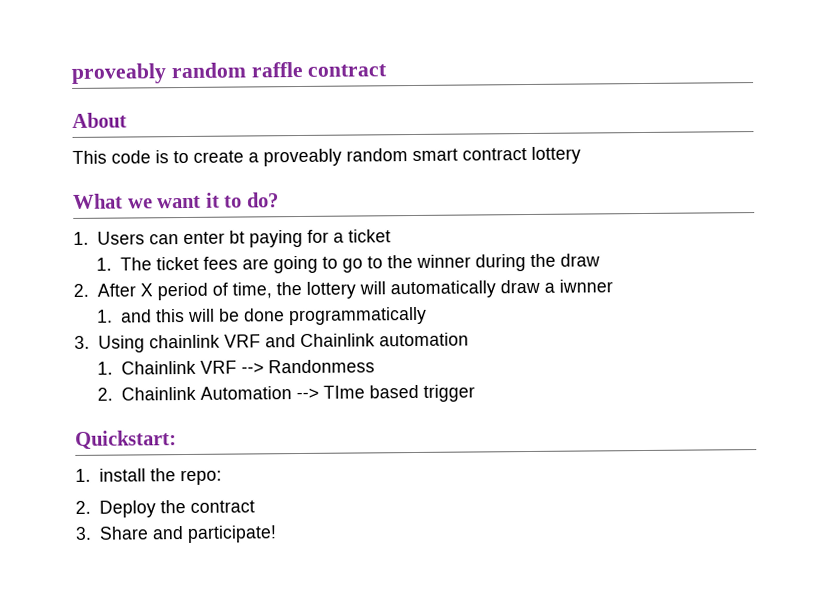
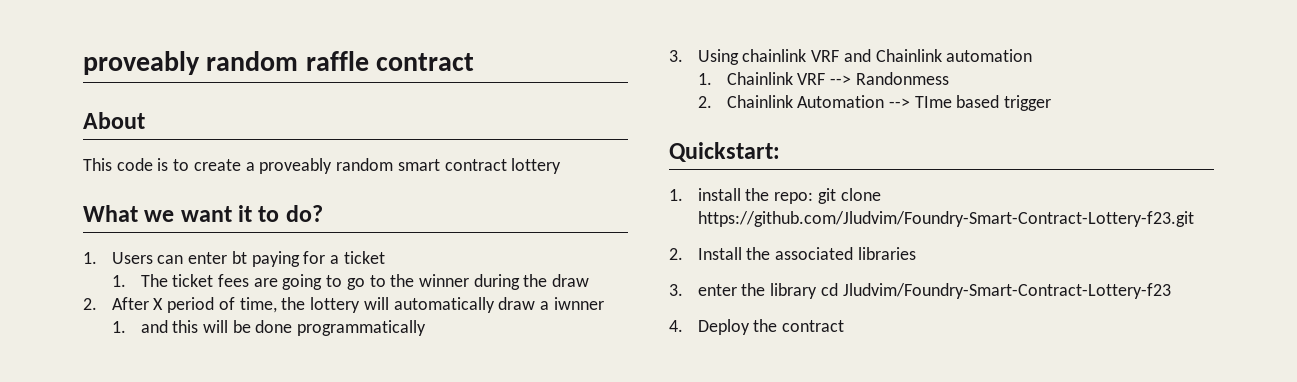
- 1. install the repo:
- 2. Deploy the contract
+ 1. install the repo: git clone https://github.com/Jludvim/Foundry-Smart-Contract-Lottery-f23.git
+ 2. Install the associated libraries
+ 3. enter the library cd Jludvim/Foundry-Smart-Contract-Lottery-f23
+ 4. Deploy the contract
- 3. Share and participate!

